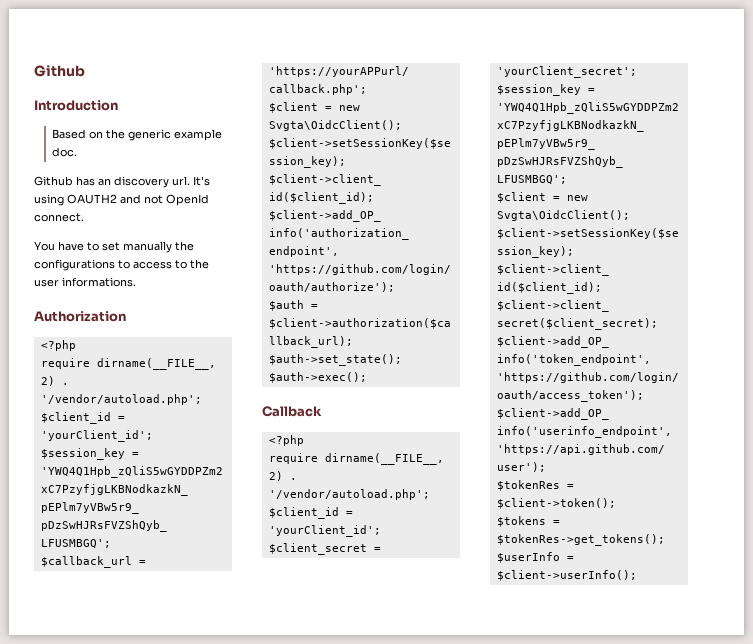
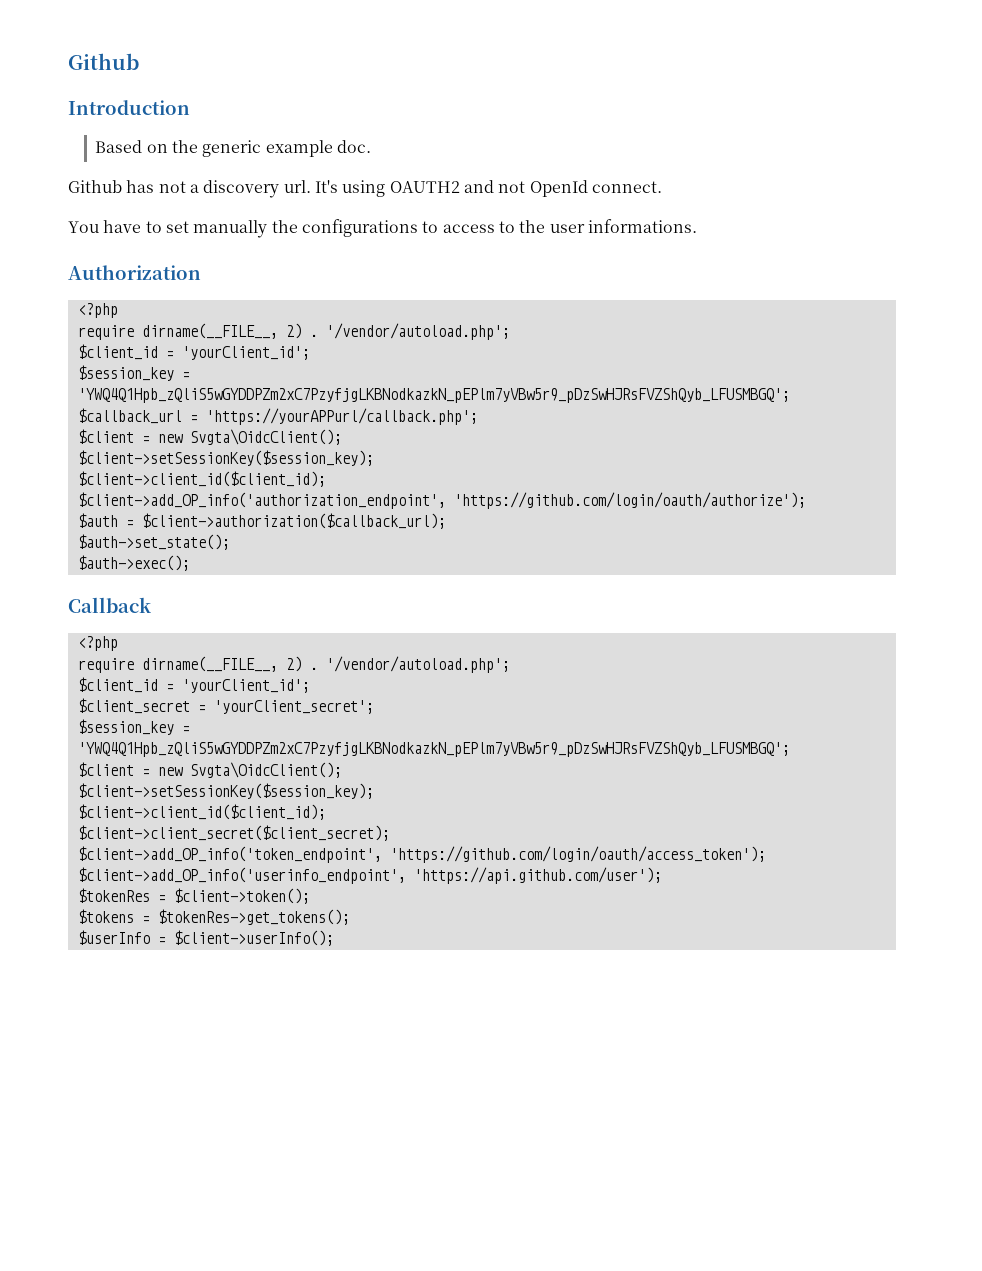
- Github has an discovery url.
+ Github has not a discovery url.

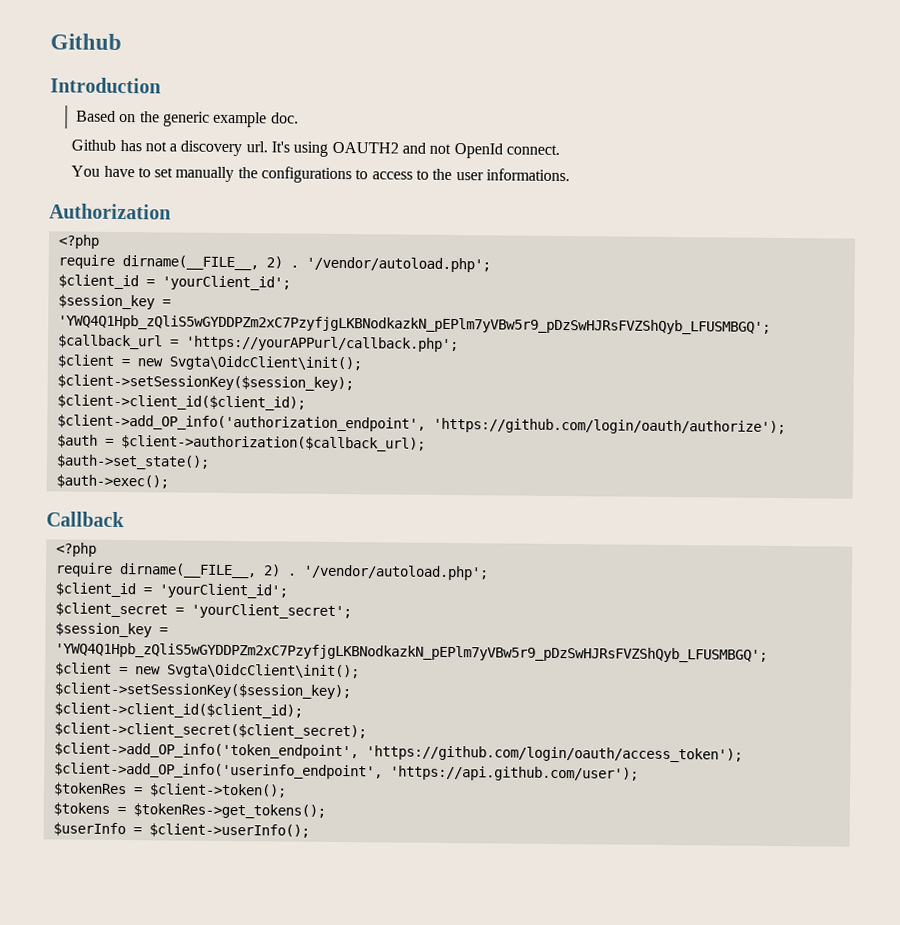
  $callback_url = 'https://yourAPPurl/callback.php';
- $client = new Svgta\OidcClient();
+ $client = new Svgta\OidcClient\init();
  $client_secret = 'yourClient_secret';
  $session_key = 'YWQ4Q1Hpb_zQliS5wGYDDPZm2xC7PzyfjgLKBNodkazkN_pEPlm7yVBw5r9_pDzSwHJRsFVZShQyb_LFUSMBGQ';
- $client = new Svgta\OidcClient();
+ $client = new Svgta\OidcClient\init();

